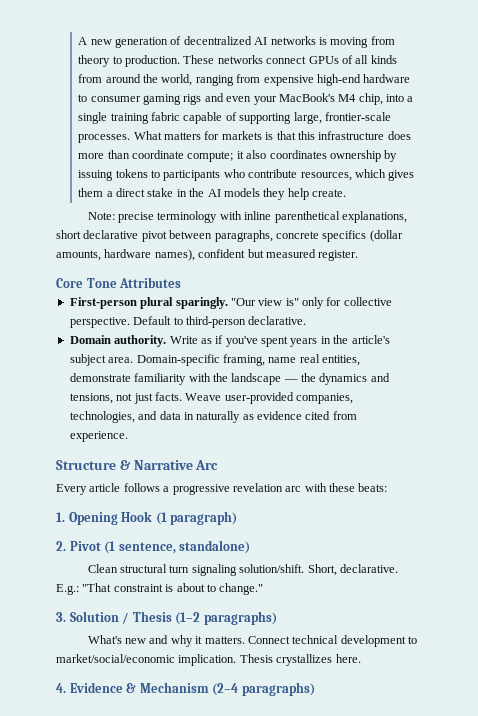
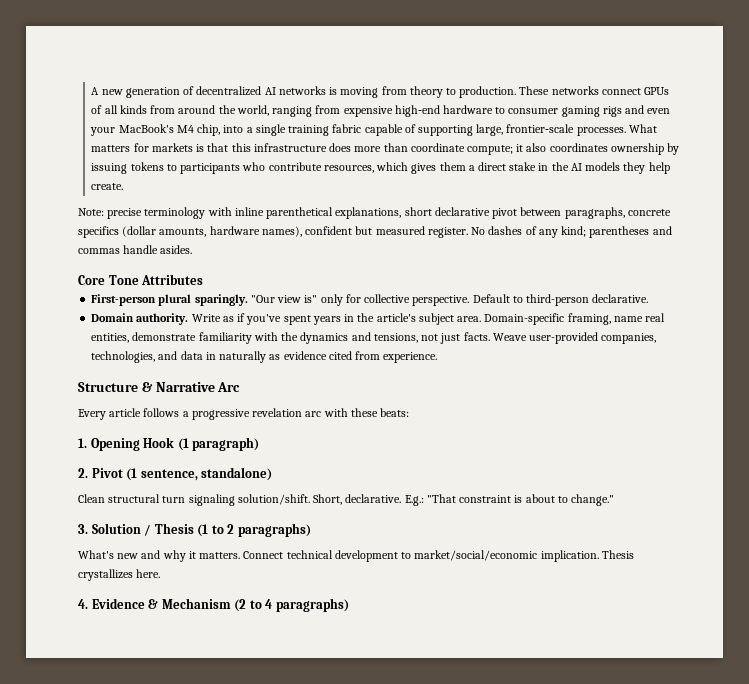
+ No dashes of any kind; parentheses and commas handle asides.
- Domain-specific framing, name real entities, demonstrate familiarity with the landscape — the dynamics and tensions, not just facts.
+ Domain-specific framing, name real entities, demonstrate familiarity with the dynamics and tensions, not just facts.
- 3. Solution / Thesis (1–2 paragraphs)
+ 3. Solution / Thesis (1 to 2 paragraphs)
- 4. Evidence & Mechanism (2–4 paragraphs)
+ 4. Evidence & Mechanism (2 to 4 paragraphs)

